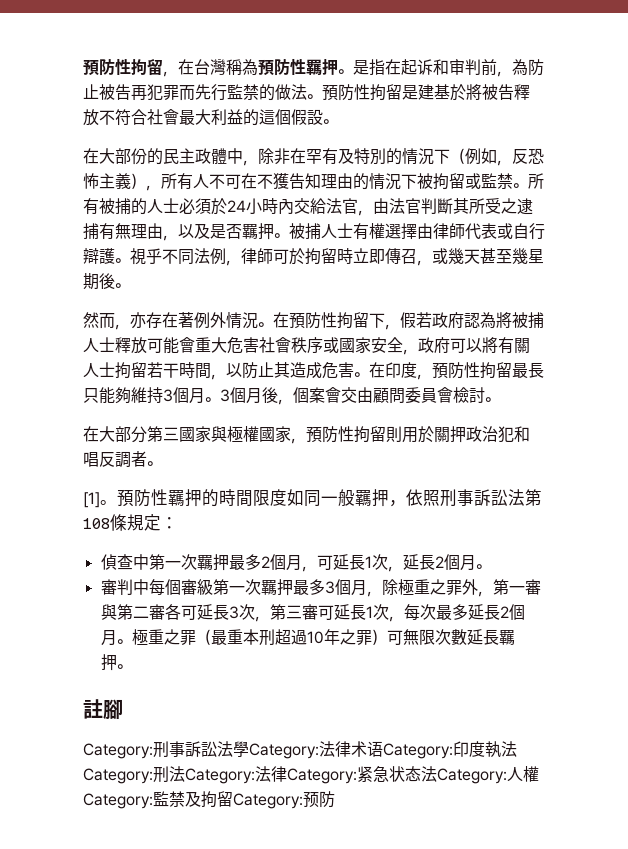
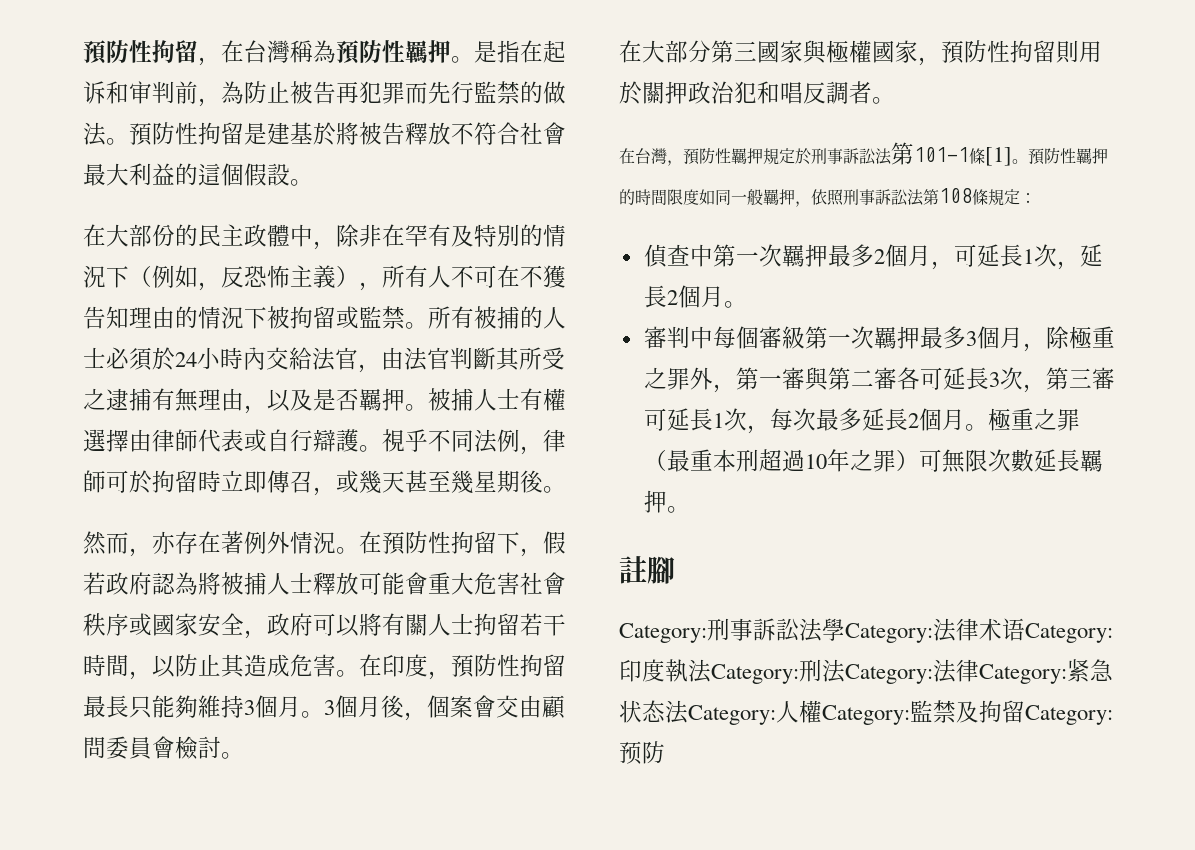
- [1]。
+ 在台灣，預防性羈押規定於刑事訴訟法第101-1條[1]。

